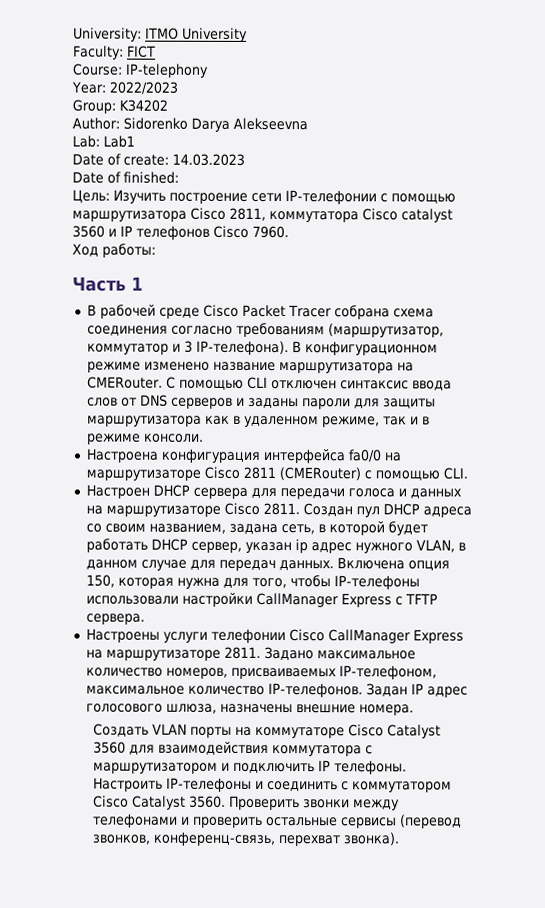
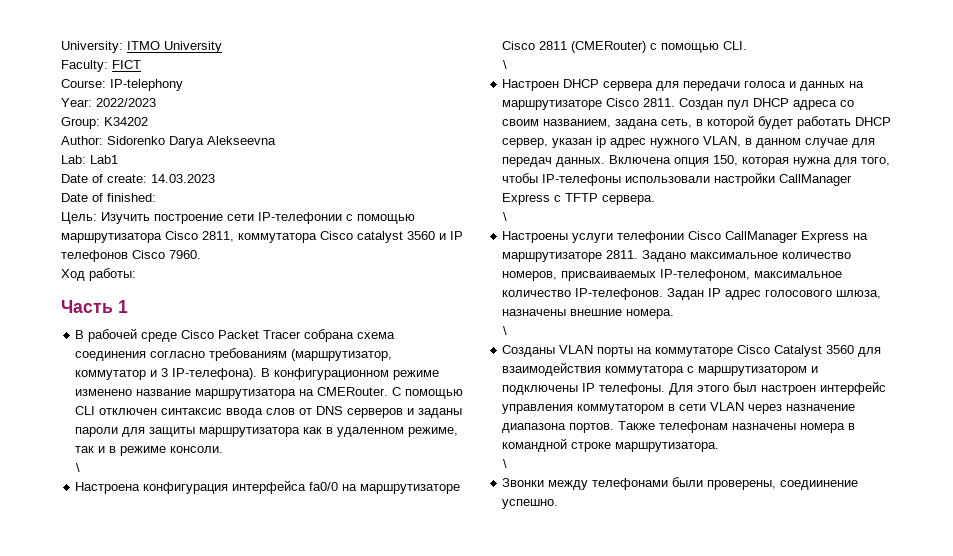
  С помощью CLI отключен синтаксис ввода слов от DNS серверов и заданы пароли для защиты маршрутизатора как в удаленном режиме, так и в режиме консоли.
+ \
  Настроена конфигурация интерфейса fa0/0 на маршрутизаторе Cisco 2811 (CMERouter) с помощью CLI.
+ \
  Включена опция 150, которая нужна для того, чтобы IP-телефоны использовали настройки CallManager Express с TFTP сервера.
+ \
  Задан IP адрес голосового шлюза, назначены внешние номера.
- Создать VLAN порты на коммутаторе Cisco Catalyst 3560 для взаимодействия коммутатора с маршрутизатором и подключить IP телефоны.
+ \
+ Созданы VLAN порты на коммутаторе Cisco Catalyst 3560 для взаимодействия коммутатора с маршрутизатором и подключены IP телефоны.
- Настроить IP-телефоны и соединить с коммутатором Cisco Catalyst 3560. Проверить звонки между телефонами и проверить остальные сервисы (перевод звонков, конференц-связь, перехват звонка).
+ Для этого был настроен интерфейс управления коммутатором в сети VLAN через назначение диапазона портов. Также телефонам назначены номера в командной строке маршрутизатора.
+ \
+ Звонки между телефонами были проверены, соедиинение успешно.

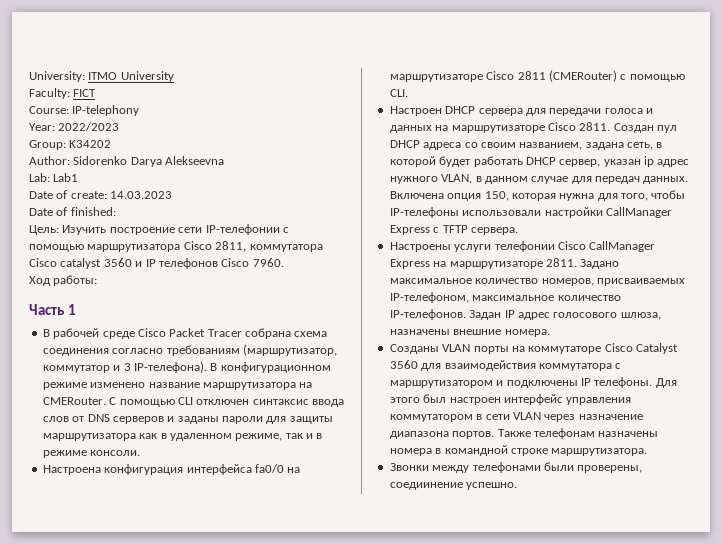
  С помощью CLI отключен синтаксис ввода слов от DNS серверов и заданы пароли для защиты маршрутизатора как в удаленном режиме, так и в режиме консоли.
- \
  Настроена конфигурация интерфейса fa0/0 на маршрутизаторе Cisco 2811 (CMERouter) с помощью CLI.
- \
  Включена опция 150, которая нужна для того, чтобы IP-телефоны использовали настройки CallManager Express с TFTP сервера.
- \
  Задан IP адрес голосового шлюза, назначены внешние номера.
- \
  Также телефонам назначены номера в командной строке маршрутизатора.
- \

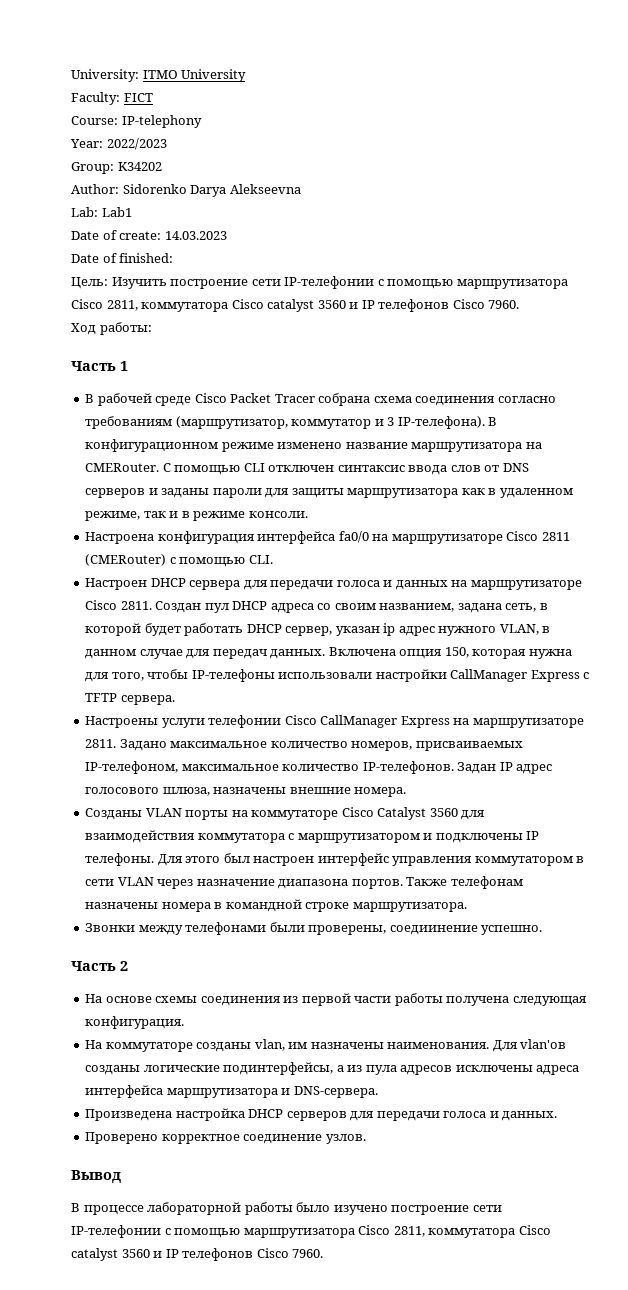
+ Часть 2
+ На основе схемы соединения из первой части работы получена следующая конфигурация.
+ На коммутаторе созданы vlan, им назначены наименования. Для vlan'ов созданы логические подинтерфейсы, а из пула адресов исключены адреса интерфейса маршрутизатора и DNS-сервера.
+ Произведена настройка DHCP серверов для передачи голоса и данных.
+ Проверено корректное соединение узлов.
+ Вывод
+ В процессе лабораторной работы было изучено построение сети IP-телефонии с помощью маршрутизатора Cisco 2811, коммутатора Cisco catalyst 3560 и IP телефонов Cisco 7960.

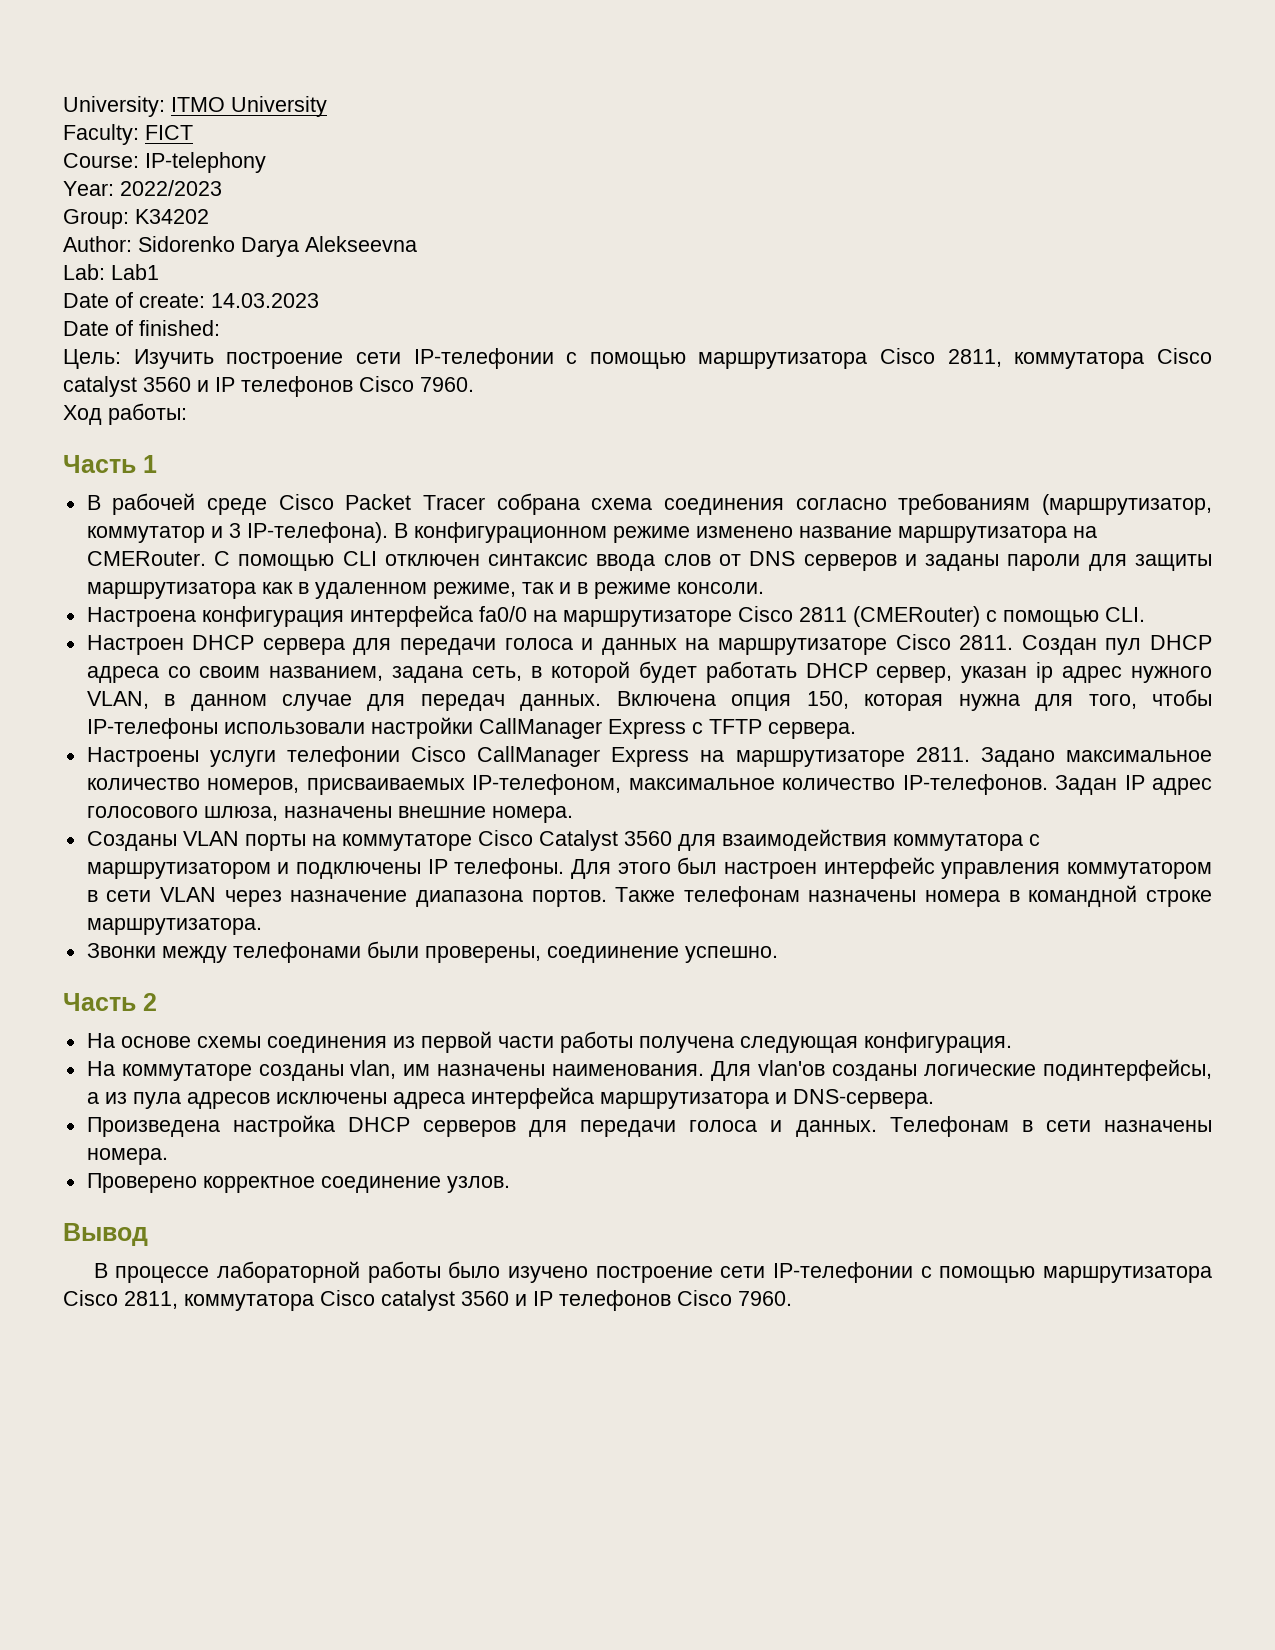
+ Телефонам в сети назначены номера.

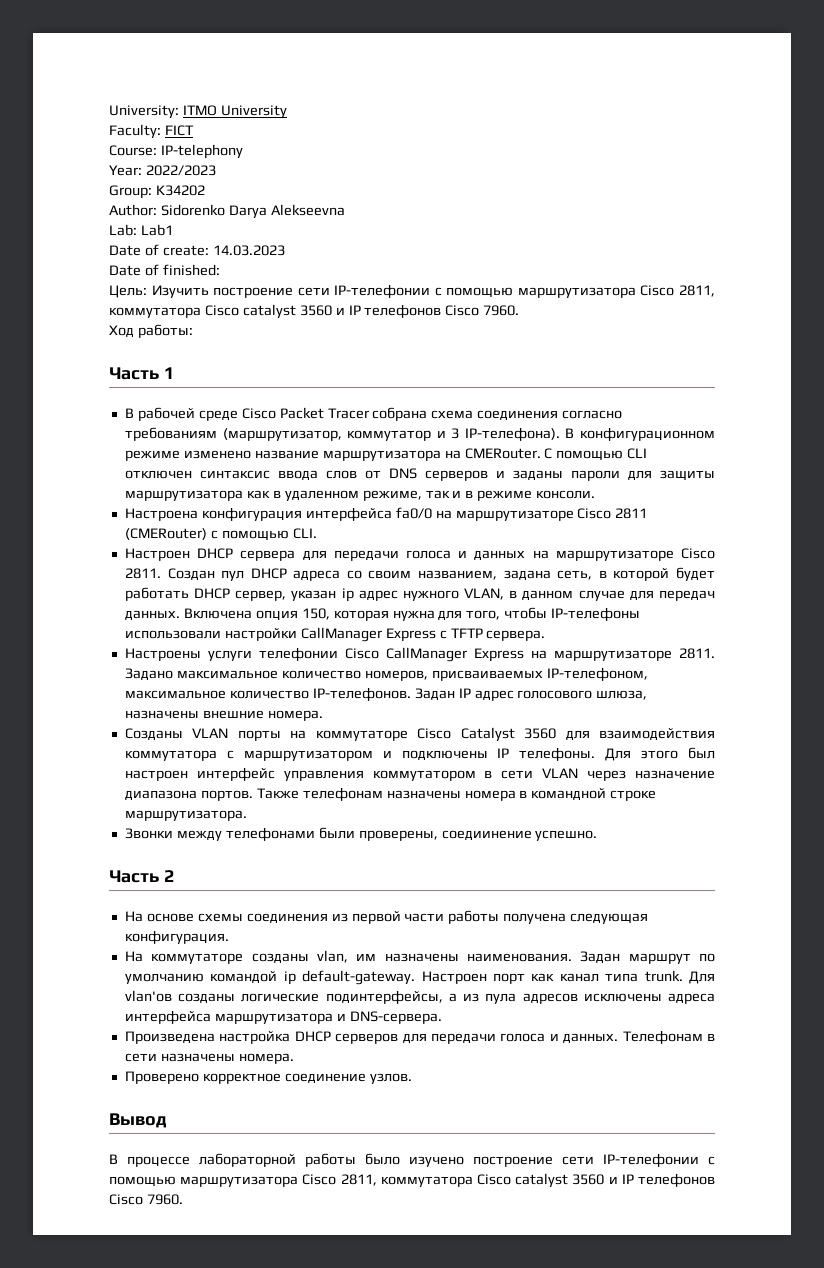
+ Задан маршрут по умолчанию командой ip default-gateway. Настроен порт как канал типа trunk.

